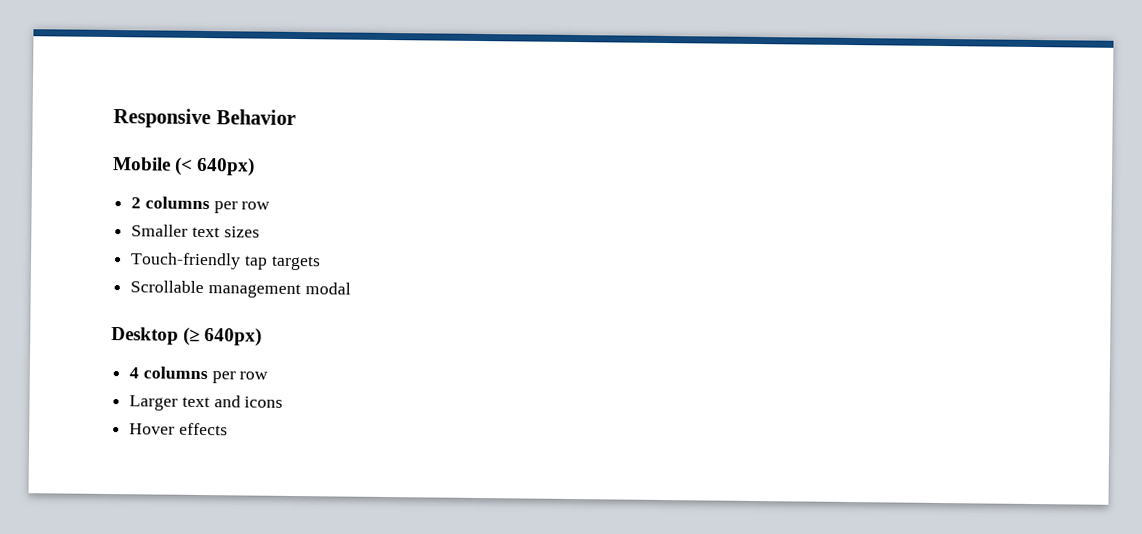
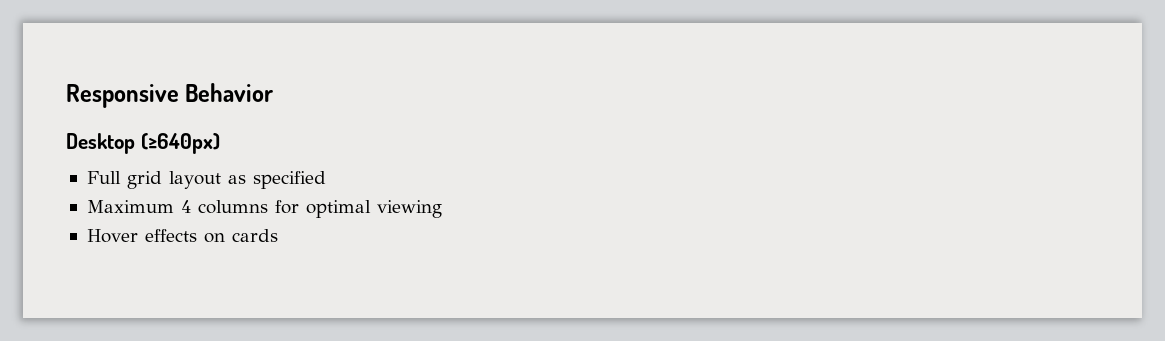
- Mobile (< 640px)
- 2 columns per row
- Smaller text sizes
- Touch-friendly tap targets
- Scrollable management modal
- Desktop (≥ 640px)
- 4 columns per row
- Larger text and icons
+ Desktop (≥640px)
+ Full grid layout as specified
+ Maximum 4 columns for optimal viewing
- Hover effects
+ Hover effects on cards

